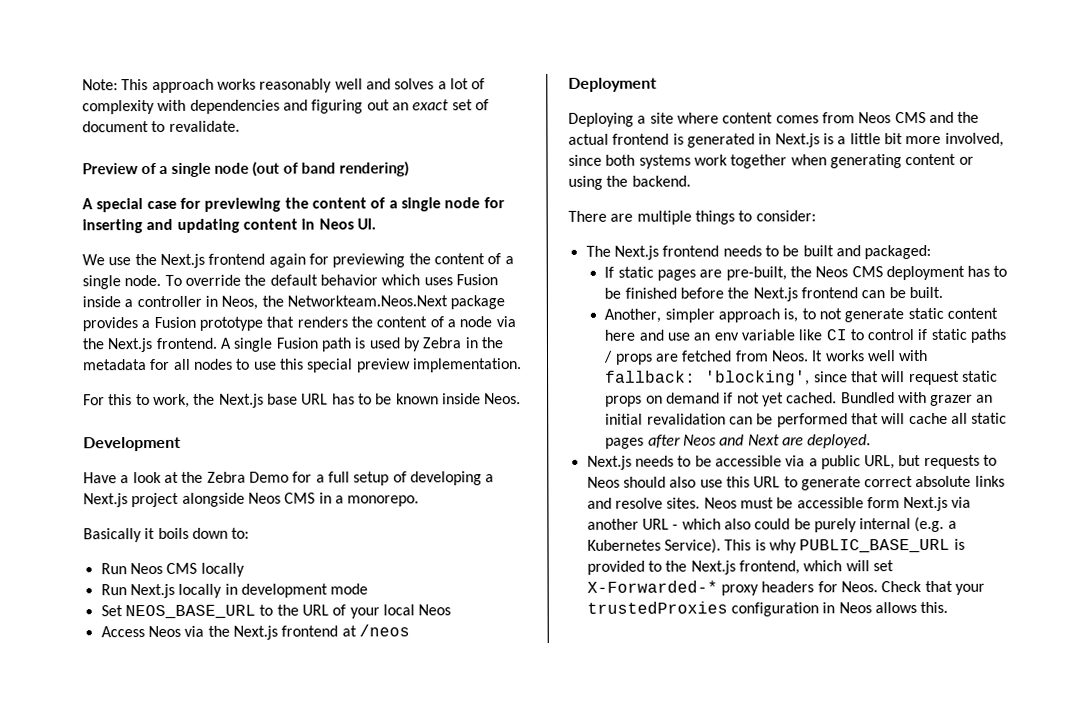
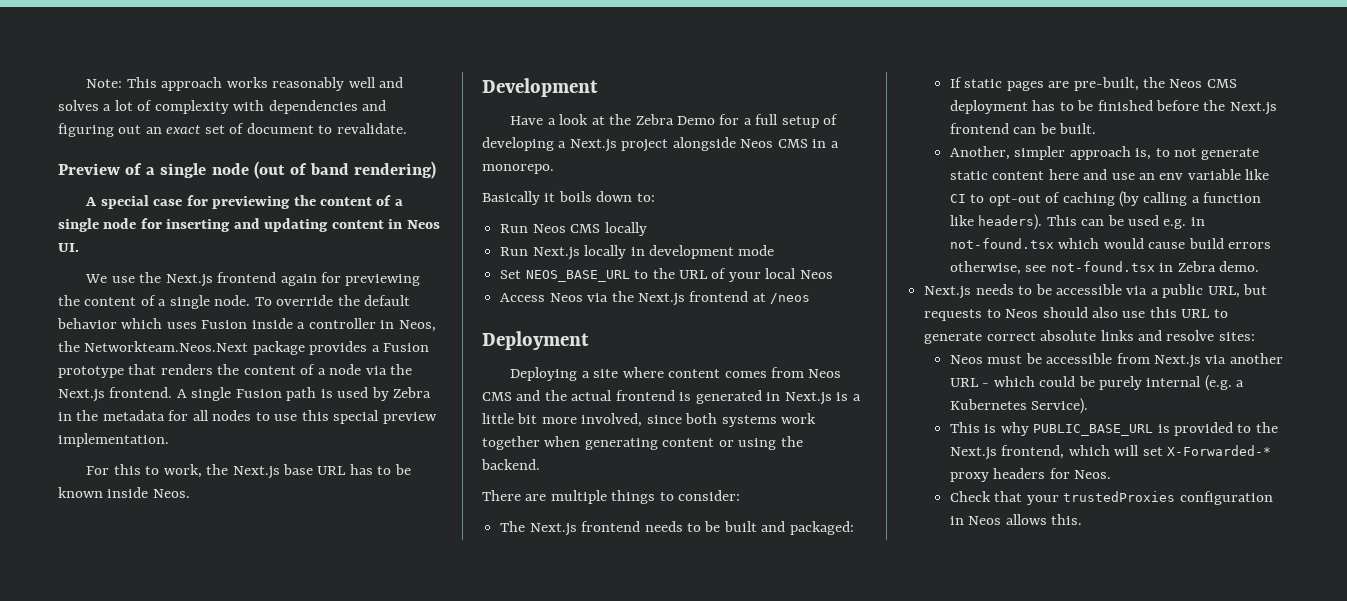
- Another, simpler approach is, to not generate static content here and use an env variable like CI to control if static paths / props are fetched from Neos. It works well with fallback: 'blocking', since that will request static props on demand if not yet cached. Bundled with grazer an initial revalidation can be performed that will cache all static pages after Neos and Next are deployed.
+ Another, simpler approach is, to not generate static content here and use an env variable like CI to opt-out of caching (by calling a function like headers). This can be used e.g. in not-found.tsx which would cause build errors otherwise, see not-found.tsx in Zebra demo.
- Next.js needs to be accessible via a public URL, but requests to Neos should also use this URL to generate correct absolute links and resolve sites. Neos must be accessible form Next.js via another URL - which also could be purely internal (e.g. a Kubernetes Service). This is why PUBLIC_BASE_URL is provided to the Next.js frontend, which will set X-Forwarded-* proxy headers for Neos. Check that your trustedProxies configuration in Neos allows this.
+ Next.js needs to be accessible via a public URL, but requests to Neos should also use this URL to generate correct absolute links and resolve sites:
+ Neos must be accessible from Next.js via another URL - which could be purely internal (e.g. a Kubernetes Service).
+ This is why PUBLIC_BASE_URL is provided to the Next.js frontend, which will set X-Forwarded-* proxy headers for Neos.
+ Check that your trustedProxies configuration in Neos allows this.

